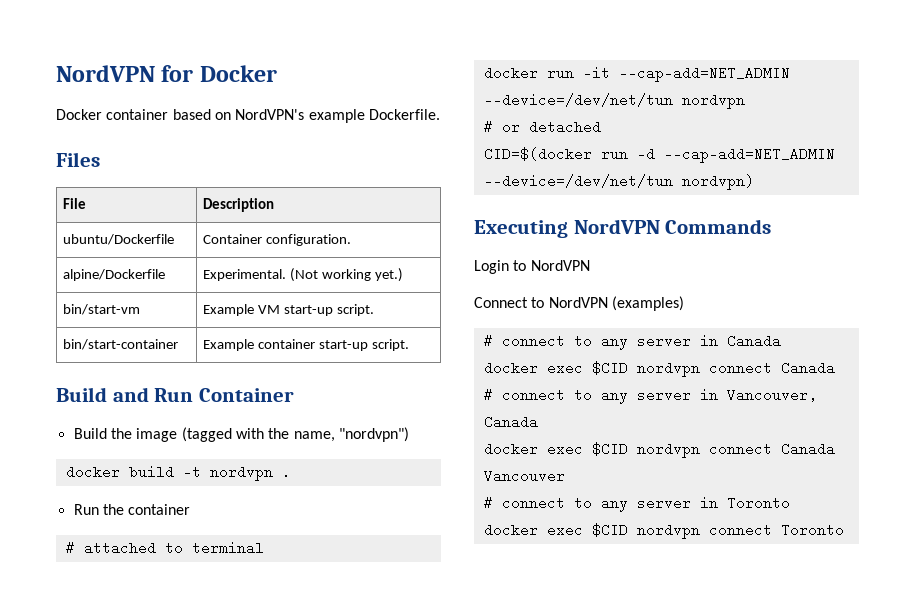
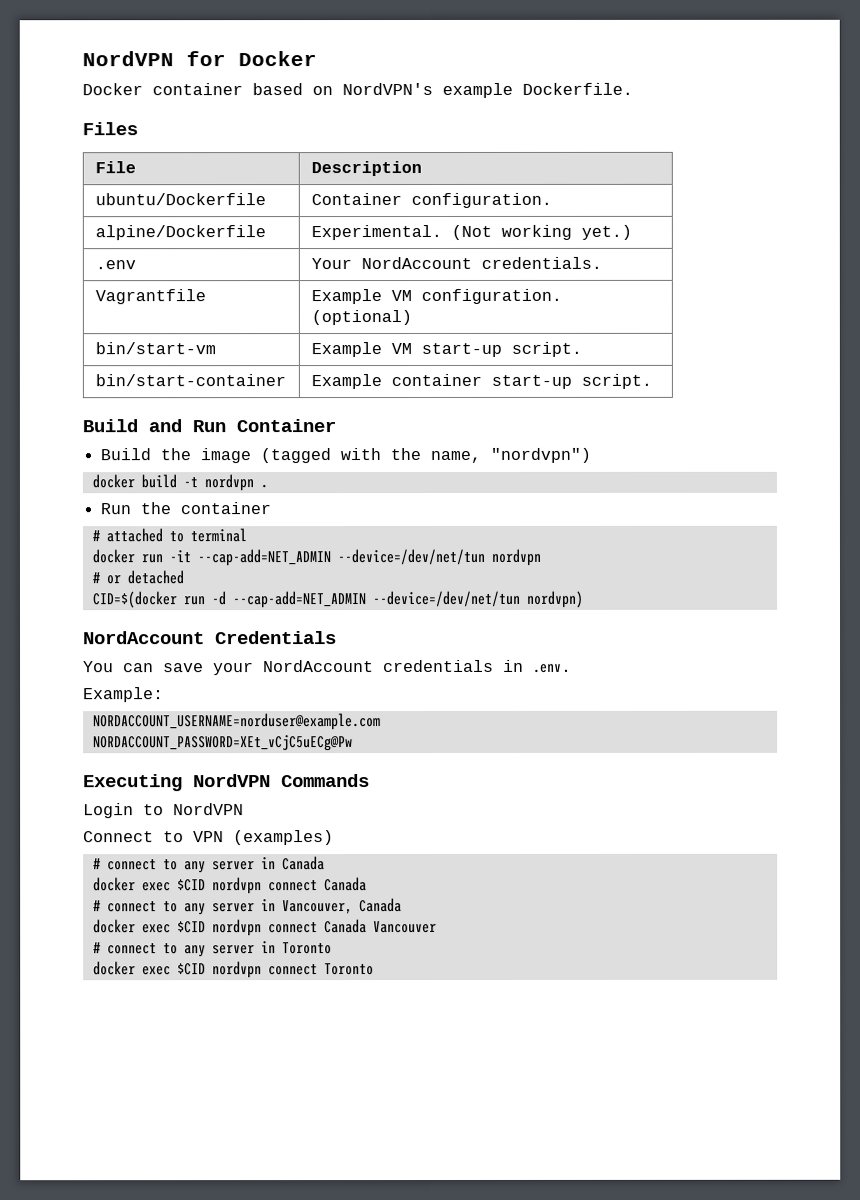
+ .env | Your NordAccount credentials.
+ Vagrantfile | Example VM configuration. (optional)
+ NordAccount Credentials
+ You can save your NordAccount credentials in .env.
+ Example:
+ NORDACCOUNT_USERNAME=norduser@example.com
+ NORDACCOUNT_PASSWORD=XEt_vCjC5uECg@Pw
- Connect to NordVPN (examples)
+ Connect to VPN (examples)

